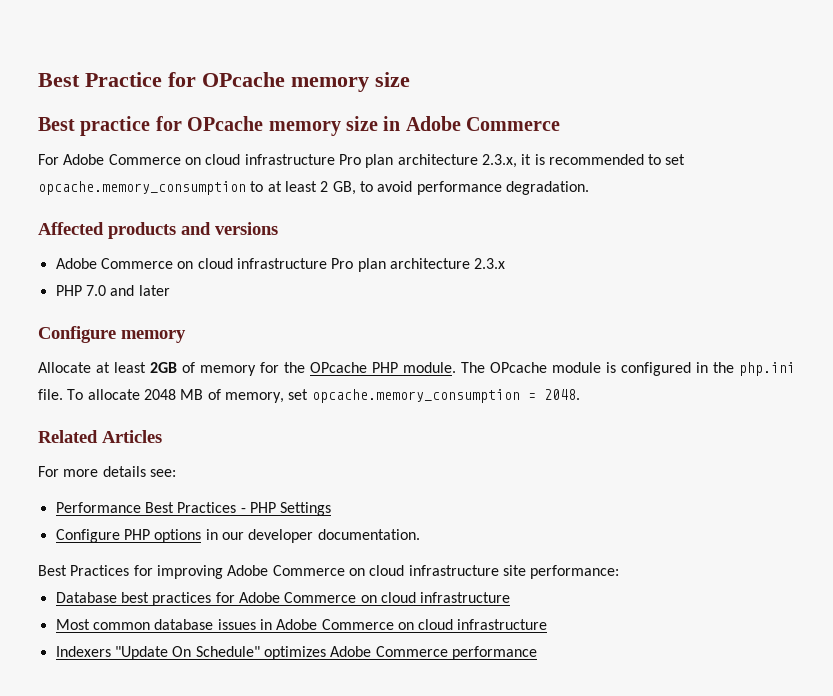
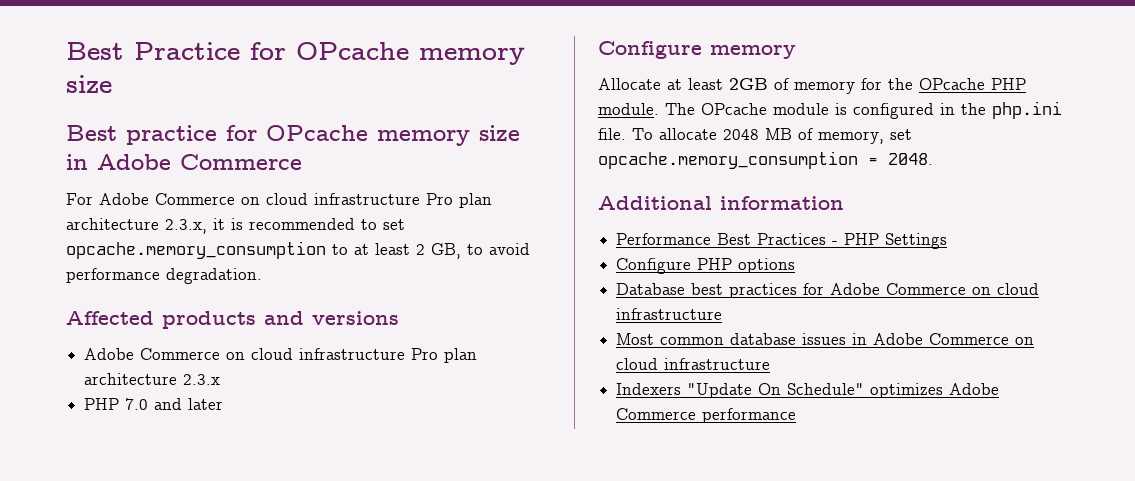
- Related Articles
- For more details see:
+ Additional information
- Configure PHP options in our developer documentation.
- Best Practices for improving Adobe Commerce on cloud infrastructure site performance:
+ Configure PHP options

